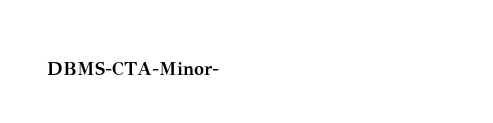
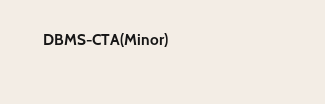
- DBMS-CTA-Minor-
+ DBMS-CTA(Minor)

